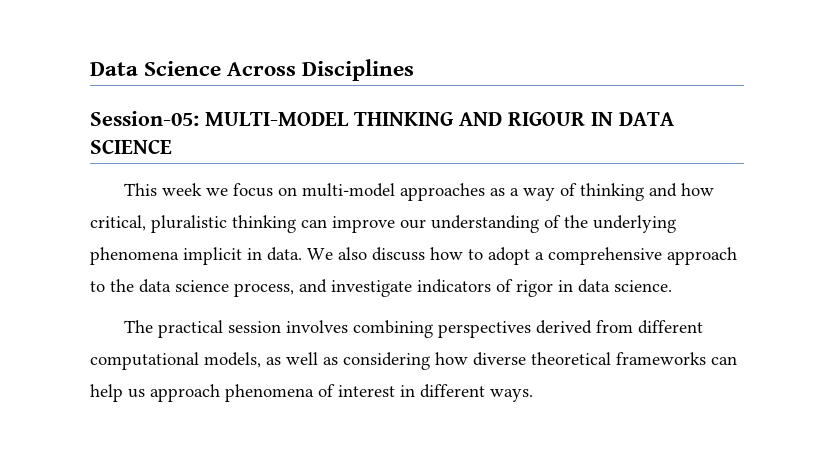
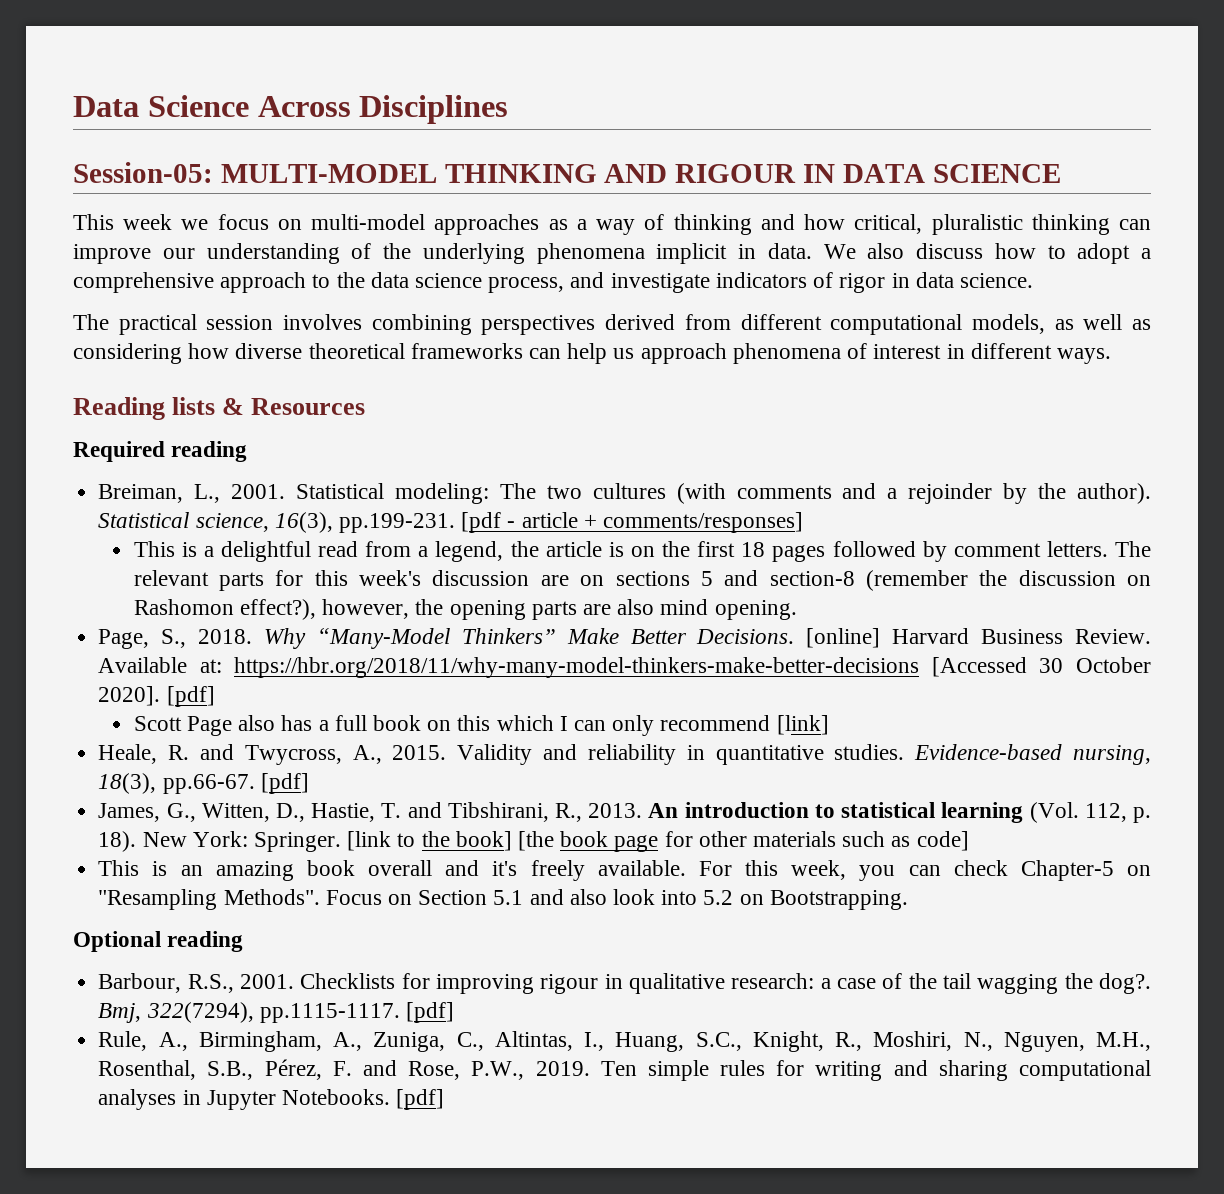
+ Reading lists & Resources
+ Required reading
+ Breiman, L., 2001. Statistical modeling: The two cultures (with comments and a rejoinder by the author). Statistical science, 16(3), pp.199-231. [pdf - article + comments/responses]
+ This is a delightful read from a legend, the article is on the first 18 pages followed by comment letters. The relevant parts for this week's discussion are on sections 5 and section-8 (remember the discussion on Rashomon effect?), however, the opening parts are also mind opening.
+ Page, S., 2018. Why “Many-Model Thinkers” Make Better Decisions. [online] Harvard Business Review. Available at: https://hbr.org/2018/11/why-many-model-thinkers-make-better-decisions [Accessed 30 October 2020]. [pdf]
+ Scott Page also has a full book on this which I can only recommend [link]
+ Heale, R. and Twycross, A., 2015. Validity and reliability in quantitative studies. Evidence-based nursing, 18(3), pp.66-67. [pdf]
+ James, G., Witten, D., Hastie, T. and Tibshirani, R., 2013. An introduction to statistical learning (Vol. 112, p. 18). New York: Springer. [link to the book] [the book page for other materials such as code]
+ This is an amazing book overall and it's freely available. For this week, you can check Chapter-5 on "Resampling Methods". Focus on Section 5.1 and also look into 5.2 on Bootstrapping.
+ Optional reading
+ Barbour, R.S., 2001. Checklists for improving rigour in qualitative research: a case of the tail wagging the dog?. Bmj, 322(7294), pp.1115-1117. [pdf]
+ Rule, A., Birmingham, A., Zuniga, C., Altintas, I., Huang, S.C., Knight, R., Moshiri, N., Nguyen, M.H., Rosenthal, S.B., Pérez, F. and Rose, P.W., 2019. Ten simple rules for writing and sharing computational analyses in Jupyter Notebooks. [pdf]

